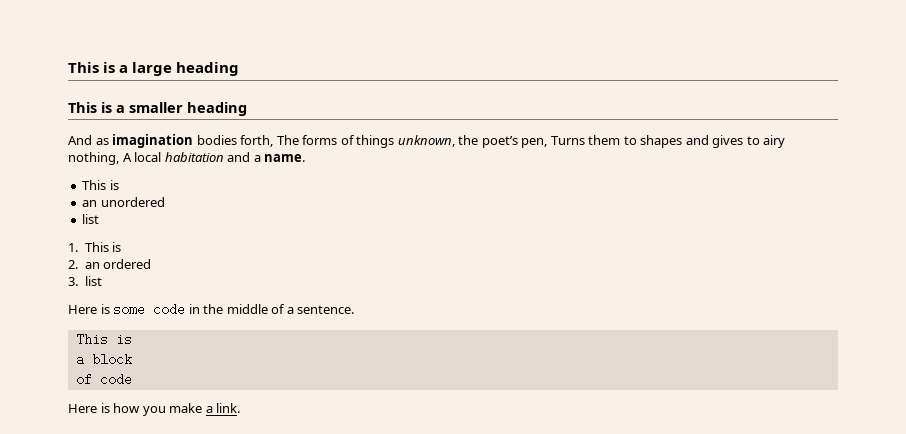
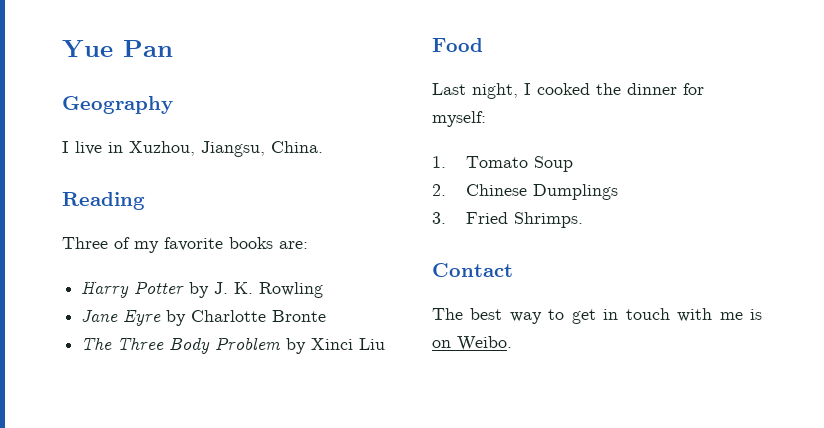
- This is a large heading
- This is a smaller heading
- And as imagination bodies forth, The forms of things unknown, the poet’s pen, Turns them to shapes and gives to airy nothing, A local habitation and a name.
- This is
- an unordered
- list
+ Yue Pan
+ Geography
+ I live in Xuzhou, Jiangsu, China.
+ Reading
+ Three of my favorite books are:
+ Harry Potter by J. K. Rowling
+ Jane Eyre by Charlotte Bronte
+ The Three Body Problem by Xinci Liu
+ Food
+ Last night, I cooked the dinner for myself:
- 1. This is
+ 1. Tomato Soup
- 2. an ordered
+ 2. Chinese Dumplings
- 3. list
- Here is some code in the middle of a sentence.
- This is
- a block
- of code
- Here is how you make a link.
+ 3. Fried Shrimps.
+ Contact
+ The best way to get in touch with me is on Weibo.

